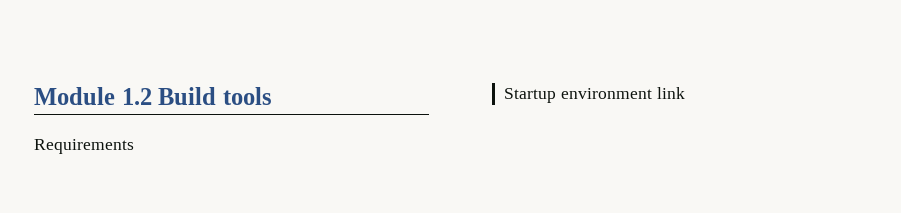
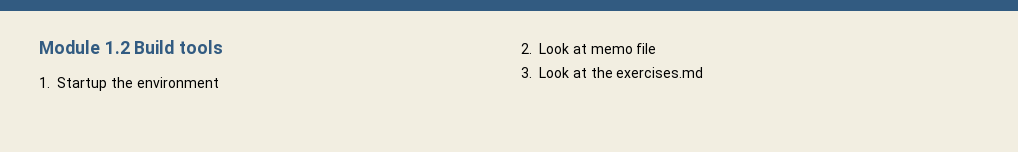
- Requirements
- Startup environment link
+ 1. Startup the environment
+ 2. Look at memo file
+ 3. Look at the exercises.md

